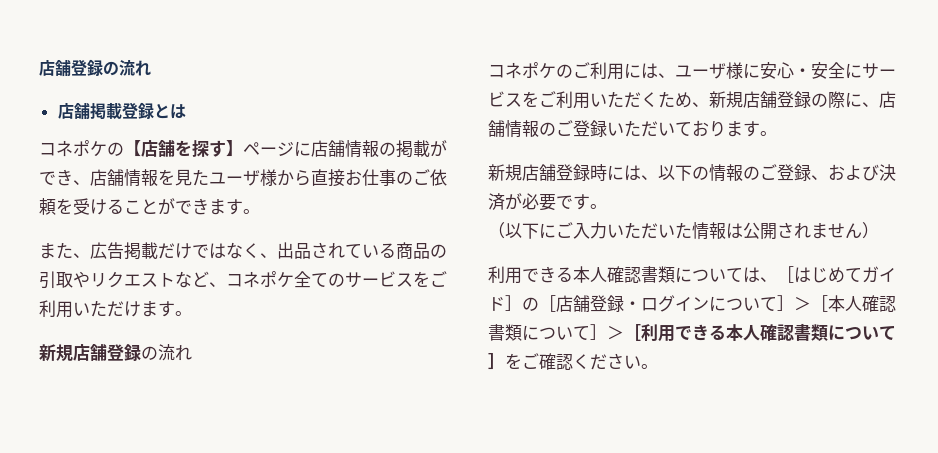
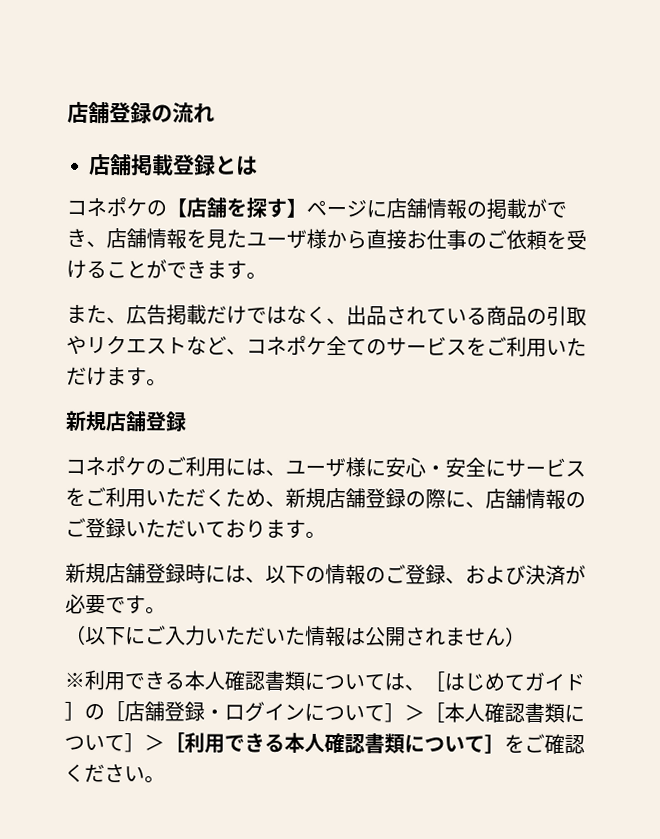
  また、広告掲載だけではなく、出品されている商品の引取やリクエストなど、コネポケ全てのサービスをご利用いただけます。
- 新規店舗登録の流れ
+ 新規店舗登録
- 利用できる本人確認書類については、［はじめてガイド］の［店舗登録・ログインについて］＞［本人確認書類について］＞［利用できる本人確認書類について］をご確認ください。
+ ※利用できる本人確認書類については、［はじめてガイド］の［店舗登録・ログインについて］＞［本人確認書類について］＞［利用できる本人確認書類について］をご確認ください。

